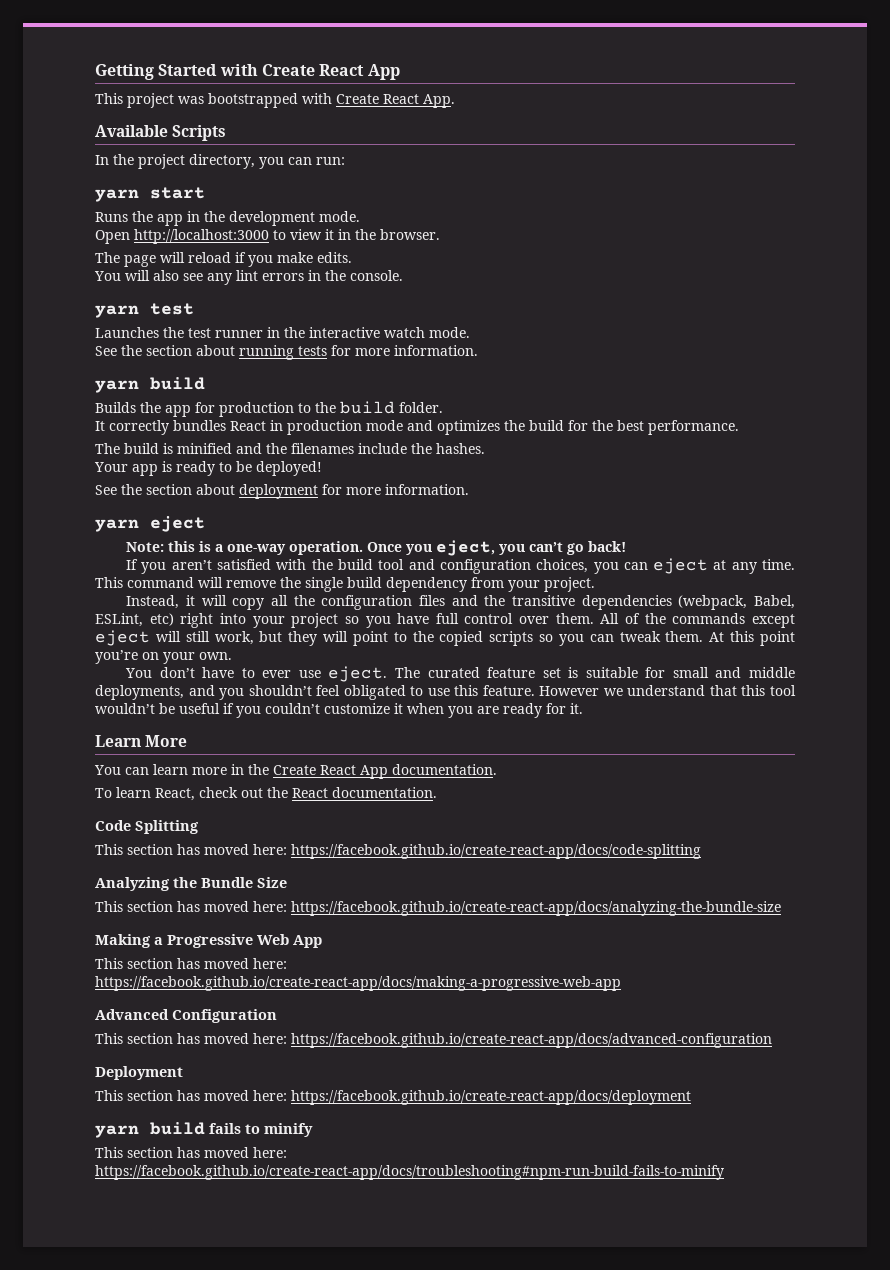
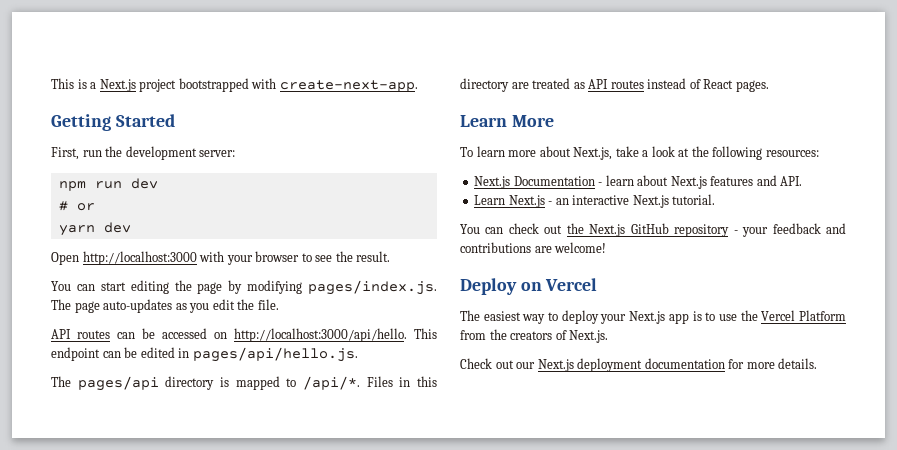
- Getting Started with Create React App
- This project was bootstrapped with Create React App.
- Available Scripts
- In the project directory, you can run:
- yarn start
- Runs the app in the development mode.
- Open http://localhost:3000 to view it in the browser.
- The page will reload if you make edits.
- You will also see any lint errors in the console.
- yarn test
- Launches the test runner in the interactive watch mode.
- See the section about running tests for more information.
- yarn build
- Builds the app for production to the build folder.
- It correctly bundles React in production mode and optimizes the build for the best performance.
- The build is minified and the filenames include the hashes.
- Your app is ready to be deployed!
- See the section about deployment for more information.
- yarn eject
- Note: this is a one-way operation. Once you eject, you can’t go back!
- If you aren’t satisfied with the build tool and configuration choices, you can eject at any time. This command will remove the single build dependency from your project.
- Instead, it will copy all the configuration files and the transitive dependencies (webpack, Babel, ESLint, etc) right into your project so you have full control over them. All of the commands except eject will still work, but they will point to the copied scripts so you can tweak them. At this point you’re on your own.
- You don’t have to ever use eject. The curated feature set is suitable for small and middle deployments, and you shouldn’t feel obligated to use this feature. However we understand that this tool wouldn’t be useful if you couldn’t customize it when you are ready for it.
+ This is a Next.js project bootstrapped with create-next-app.
+ Getting Started
+ First, run the development server:
+ npm run dev
+ # or
+ yarn dev
+ Open http://localhost:3000 with your browser to see the result.
+ You can start editing the page by modifying pages/index.js. The page auto-updates as you edit the file.
+ API routes can be accessed on http://localhost:3000/api/hello. This endpoint can be edited in pages/api/hello.js.
+ The pages/api directory is mapped to /api/*. Files in this directory are treated as API routes instead of React pages.
  Learn More
- You can learn more in the Create React App documentation.
- To learn React, check out the React documentation.
- Code Splitting
- This section has moved here: https://facebook.github.io/create-react-app/docs/code-splitting
- Analyzing the Bundle Size
- This section has moved here: https://facebook.github.io/create-react-app/docs/analyzing-the-bundle-size
- Making a Progressive Web App
- This section has moved here: https://facebook.github.io/create-react-app/docs/making-a-progressive-web-app
- Advanced Configuration
- This section has moved here: https://facebook.github.io/create-react-app/docs/advanced-configuration
- Deployment
- This section has moved here: https://facebook.github.io/create-react-app/docs/deployment
- yarn build fails to minify
- This section has moved here: https://facebook.github.io/create-react-app/docs/troubleshooting#npm-run-build-fails-to-minify
+ To learn more about Next.js, take a look at the following resources:
+ Next.js Documentation - learn about Next.js features and API.
+ Learn Next.js - an interactive Next.js tutorial.
+ You can check out the Next.js GitHub repository - your feedback and contributions are welcome!
+ Deploy on Vercel
+ The easiest way to deploy your Next.js app is to use the Vercel Platform from the creators of Next.js.
+ Check out our Next.js deployment documentation for more details.

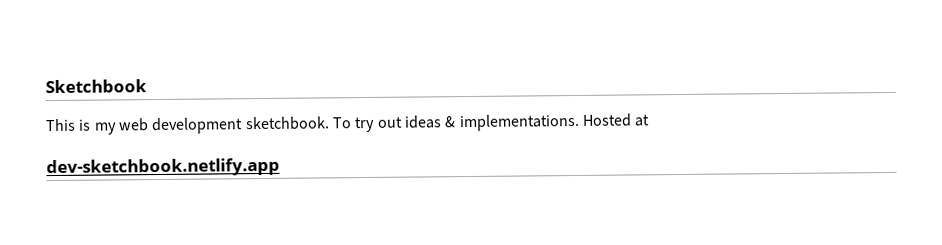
+ Sketchbook
- This is a Next.js project bootstrapped with create-next-app.
- Getting Started
- First, run the development server:
- npm run dev
- # or
- yarn dev
- Open http://localhost:3000 with your browser to see the result.
- You can start editing the page by modifying pages/index.js. The page auto-updates as you edit the file.
- API routes can be accessed on http://localhost:3000/api/hello. This endpoint can be edited in pages/api/hello.js.
- The pages/api directory is mapped to /api/*. Files in this directory are treated as API routes instead of React pages.
- Learn More
- To learn more about Next.js, take a look at the following resources:
- Next.js Documentation - learn about Next.js features and API.
- Learn Next.js - an interactive Next.js tutorial.
- You can check out the Next.js GitHub repository - your feedback and contributions are welcome!
- Deploy on Vercel
- The easiest way to deploy your Next.js app is to use the Vercel Platform from the creators of Next.js.
- Check out our Next.js deployment documentation for more details.
+ This is my web development sketchbook. To try out ideas & implementations. Hosted at
+ dev-sketchbook.netlify.app

